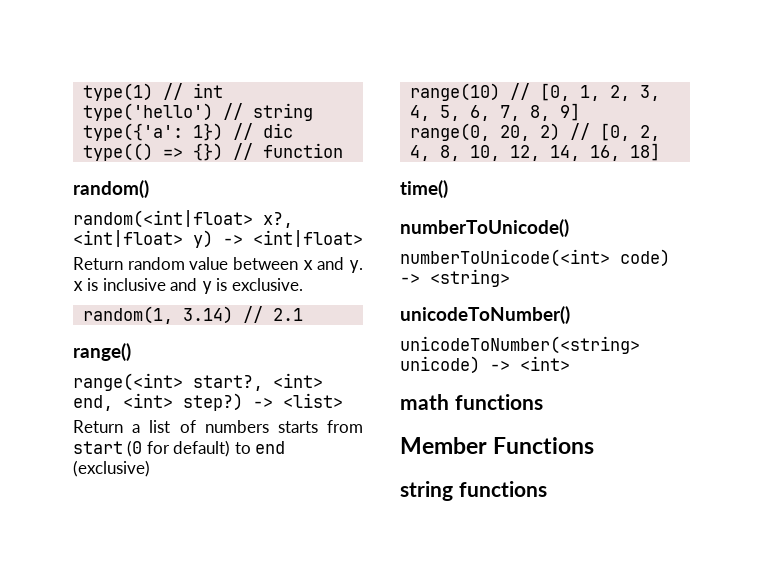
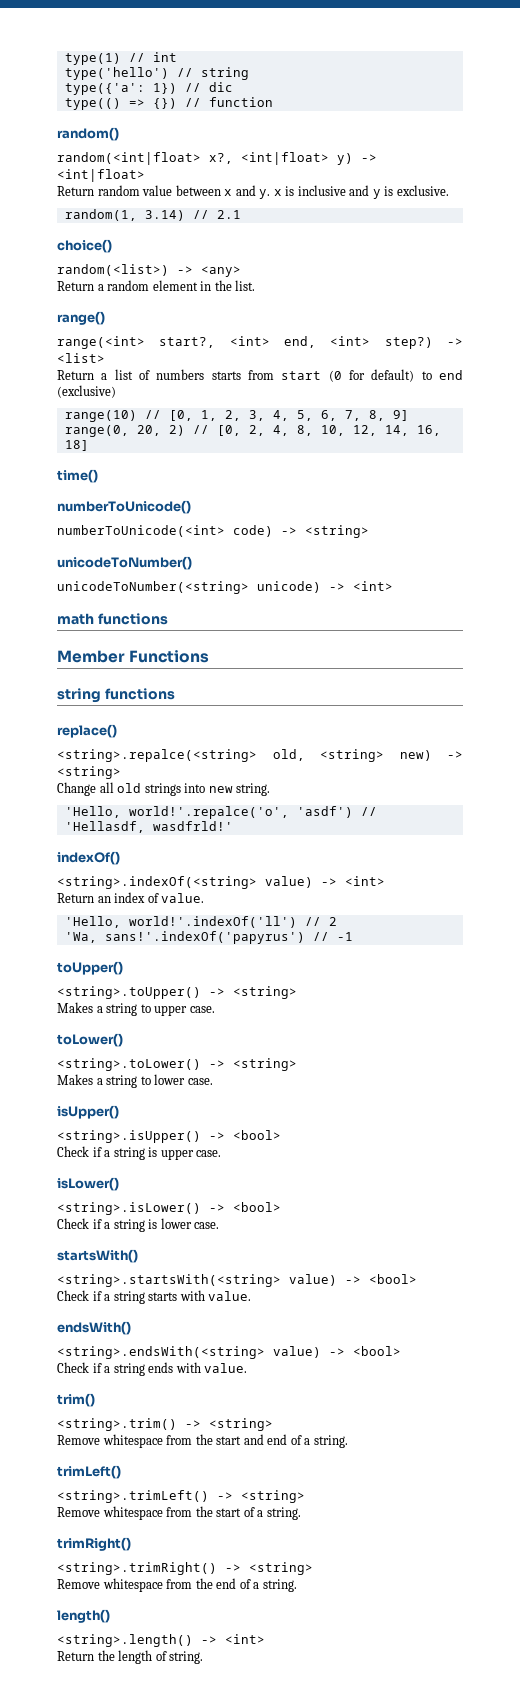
+ choice()
+ random(<list>) -> <any>
+ Return a random element in the list.
+ replace()
+ <string>.repalce(<string> old, <string> new) -> <string>
+ Change all old strings into new string.
+ 'Hello, world!'.repalce('o', 'asdf') // 'Hellasdf, wasdfrld!'
+ indexOf()
+ <string>.indexOf(<string> value) -> <int>
+ Return an index of value.
+ 'Hello, world!'.indexOf('ll') // 2
+ 'Wa, sans!'.indexOf('papyrus') // -1
+ toUpper()
+ <string>.toUpper() -> <string>
+ Makes a string to upper case.
+ toLower()
+ <string>.toLower() -> <string>
+ Makes a string to lower case.
+ isUpper()
+ <string>.isUpper() -> <bool>
+ Check if a string is upper case.
+ isLower()
+ <string>.isLower() -> <bool>
+ Check if a string is lower case.
+ startsWith()
+ <string>.startsWith(<string> value) -> <bool>
+ Check if a string starts with value.
+ endsWith()
+ <string>.endsWith(<string> value) -> <bool>
+ Check if a string ends with value.
+ trim()
+ <string>.trim() -> <string>
+ Remove whitespace from the start and end of a string.
+ trimLeft()
+ <string>.trimLeft() -> <string>
+ Remove whitespace from the start of a string.
+ trimRight()
+ <string>.trimRight() -> <string>
+ Remove whitespace from the end of a string.
+ length()
+ <string>.length() -> <int>
+ Return the length of string.

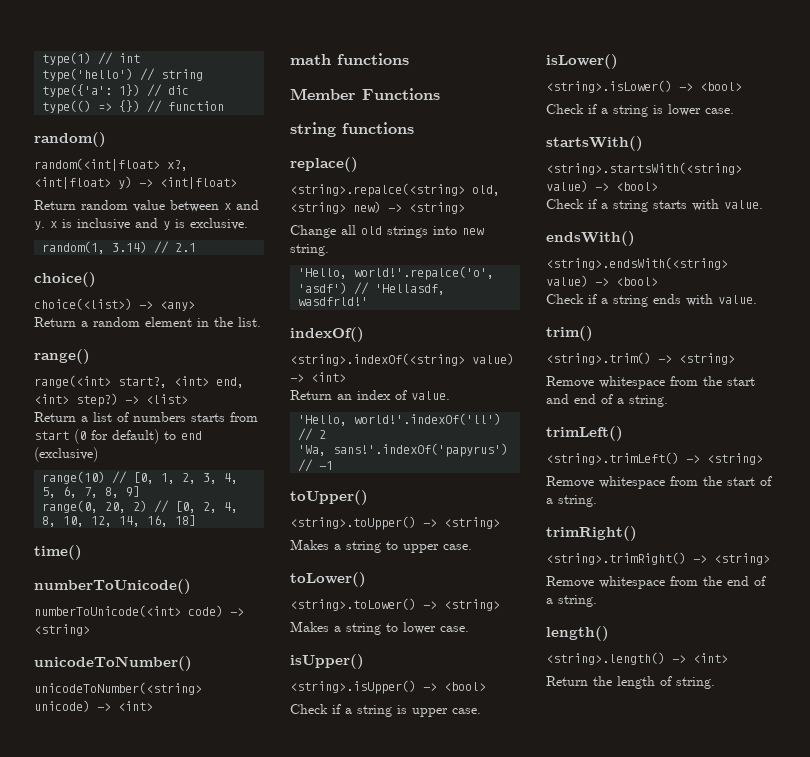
- random(<list>) -> <any>
+ choice(<list>) -> <any>

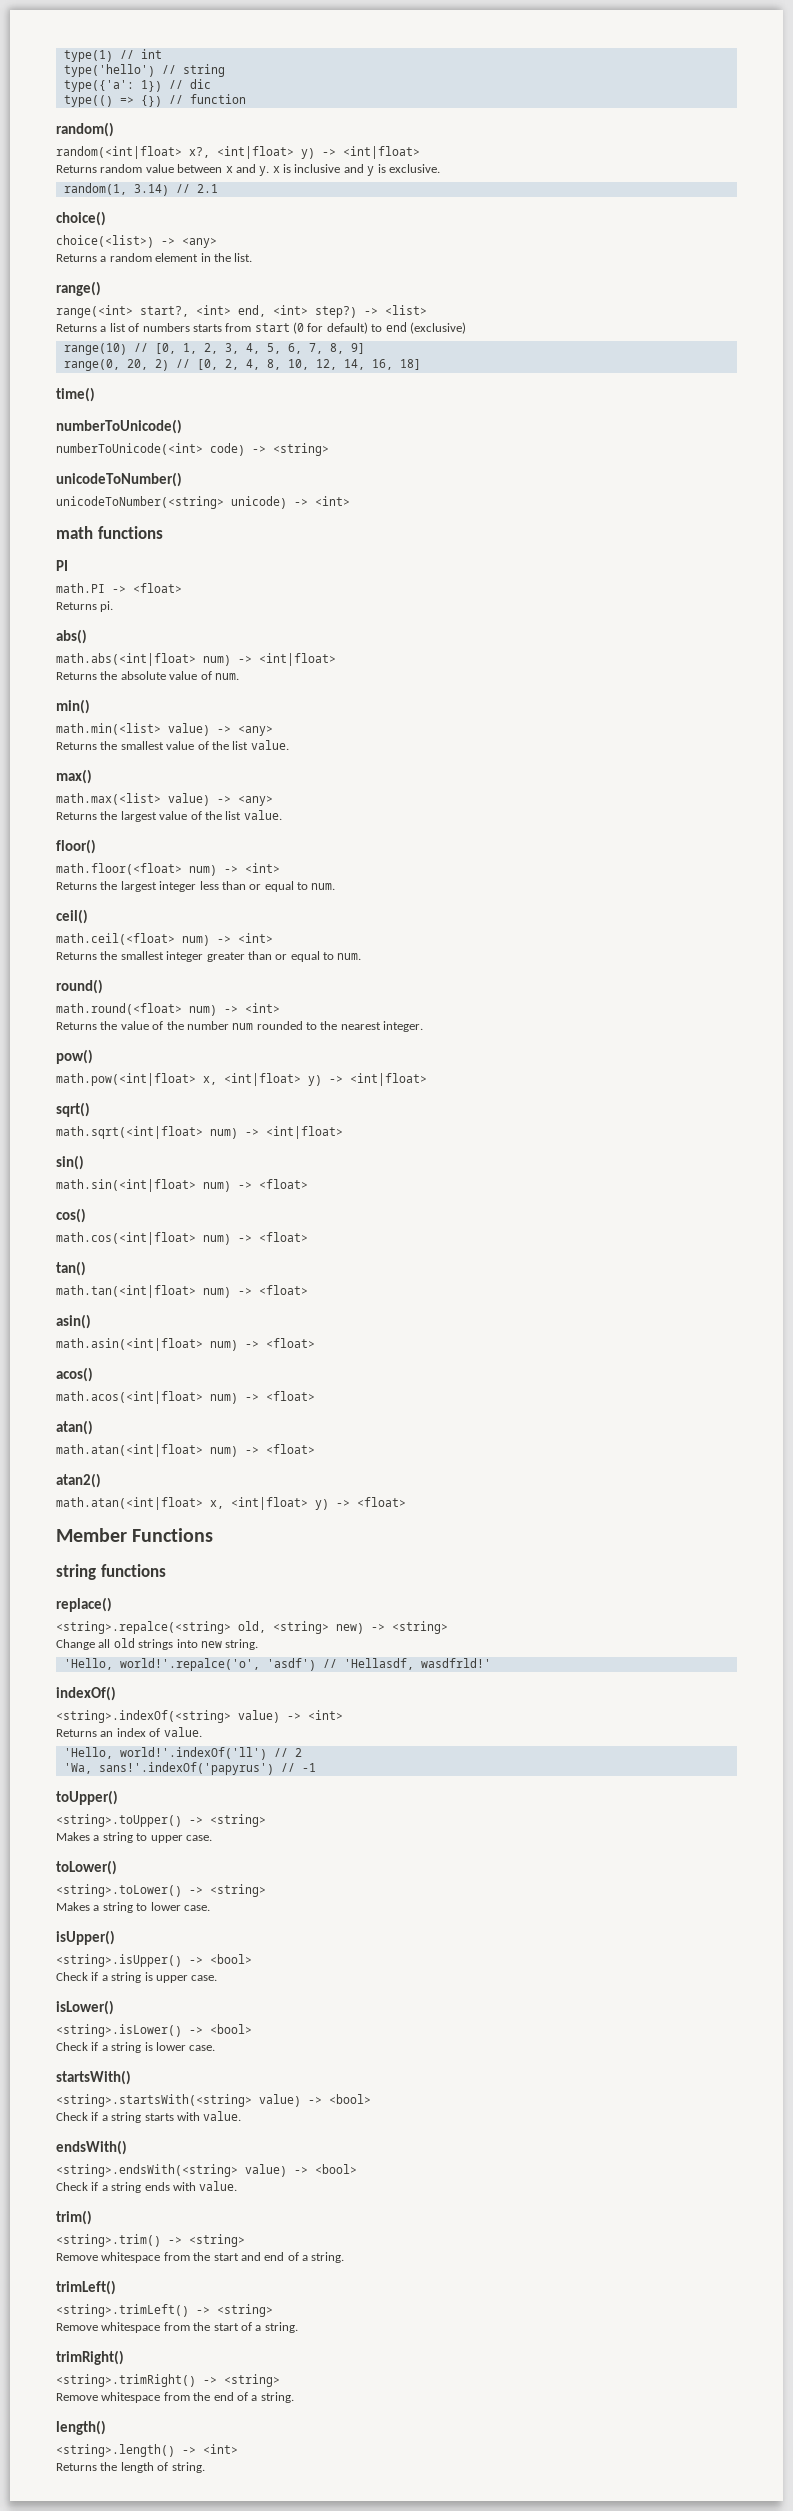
- Return random value between x and y. x is inclusive and y is exclusive.
+ Returns random value between x and y. x is inclusive and y is exclusive.
- Return a random element in the list.
+ Returns a random element in the list.
- Return a list of numbers starts from start (0 for default) to end (exclusive)
+ Returns a list of numbers starts from start (0 for default) to end (exclusive)
+ PI
+ math.PI -> <float>
+ Returns pi.
+ abs()
+ math.abs(<int|float> num) -> <int|float>
+ Returns the absolute value of num.
+ min()
+ math.min(<list> value) -> <any>
+ Returns the smallest value of the list value.
+ max()
+ math.max(<list> value) -> <any>
+ Returns the largest value of the list value.
+ floor()
+ math.floor(<float> num) -> <int>
+ Returns the largest integer less than or equal to num.
+ ceil()
+ math.ceil(<float> num) -> <int>
+ Returns the smallest integer greater than or equal to num.
+ round()
+ math.round(<float> num) -> <int>
+ Returns the value of the number num rounded to the nearest integer.
+ pow()
+ math.pow(<int|float> x, <int|float> y) -> <int|float>
+ sqrt()
+ math.sqrt(<int|float> num) -> <int|float>
+ sin()
+ math.sin(<int|float> num) -> <float>
+ cos()
+ math.cos(<int|float> num) -> <float>
+ tan()
+ math.tan(<int|float> num) -> <float>
+ asin()
+ math.asin(<int|float> num) -> <float>
+ acos()
+ math.acos(<int|float> num) -> <float>
+ atan()
+ math.atan(<int|float> num) -> <float>
+ atan2()
+ math.atan(<int|float> x, <int|float> y) -> <float>
- Return an index of value.
+ Returns an index of value.
- Return the length of string.
+ Returns the length of string.

